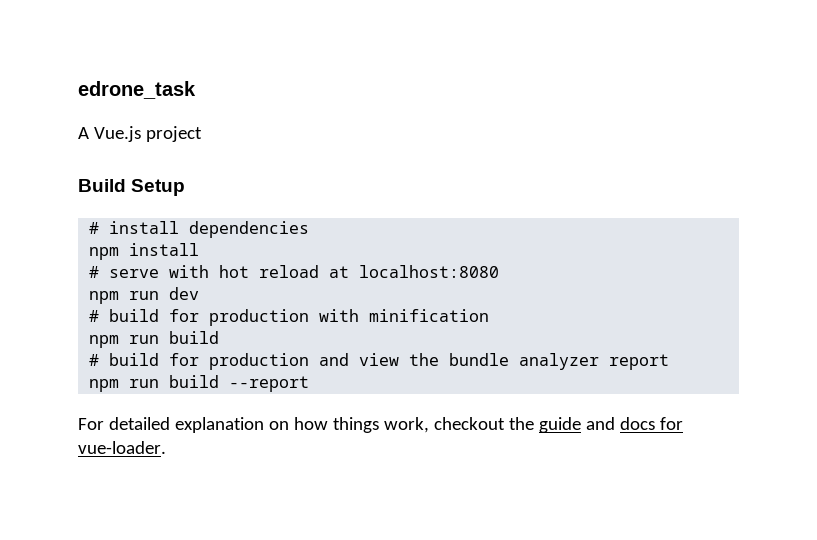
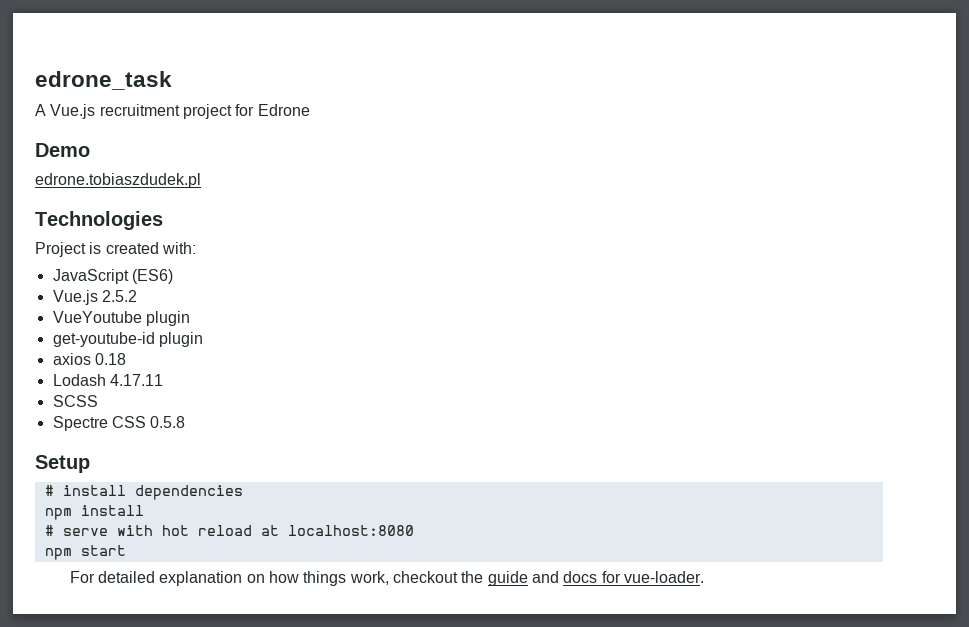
- A Vue.js project
- Build Setup
+ A Vue.js recruitment project for Edrone
+ Demo
+ edrone.tobiaszdudek.pl
+ Technologies
+ Project is created with:
+ JavaScript (ES6)
+ Vue.js 2.5.2
+ VueYoutube plugin
+ get-youtube-id plugin
+ axios 0.18
+ Lodash 4.17.11
+ SCSS
+ Spectre CSS 0.5.8
+ Setup
- npm run dev
- # build for production with minification
- npm run build
- # build for production and view the bundle analyzer report
- npm run build --report
+ npm start

